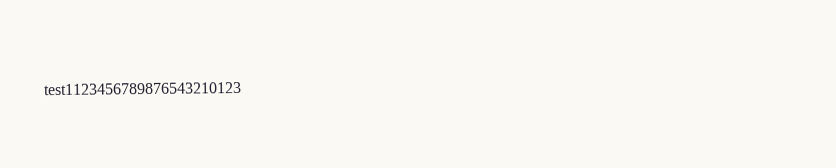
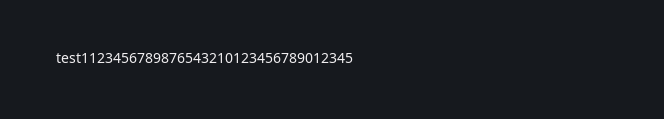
- test1123456789876543210123
+ test1123456789876543210123456789012345

